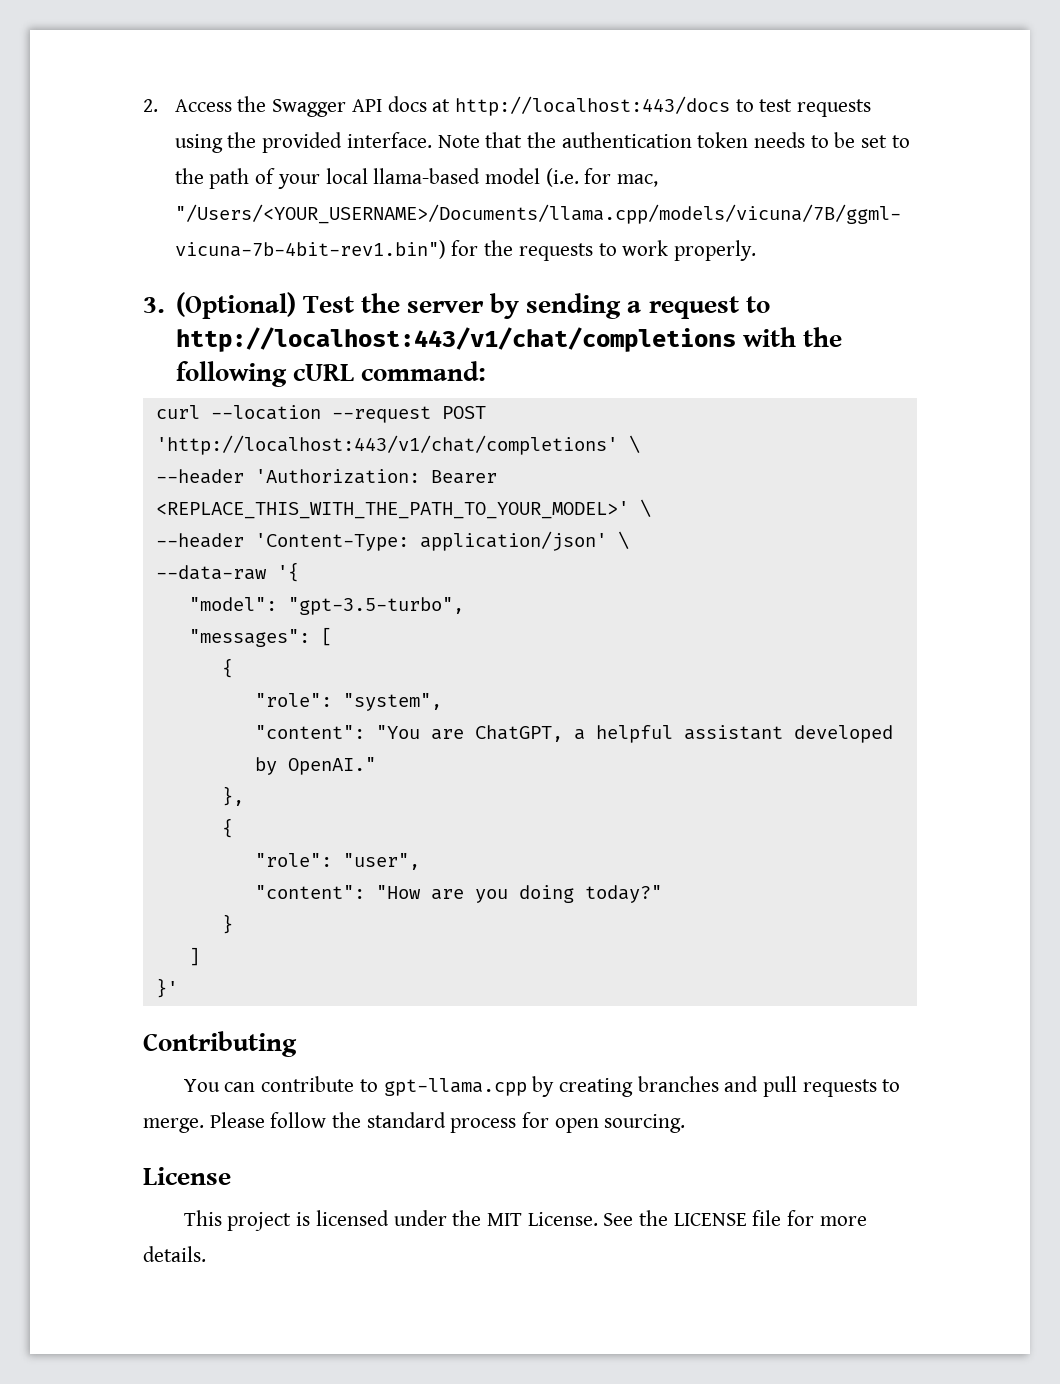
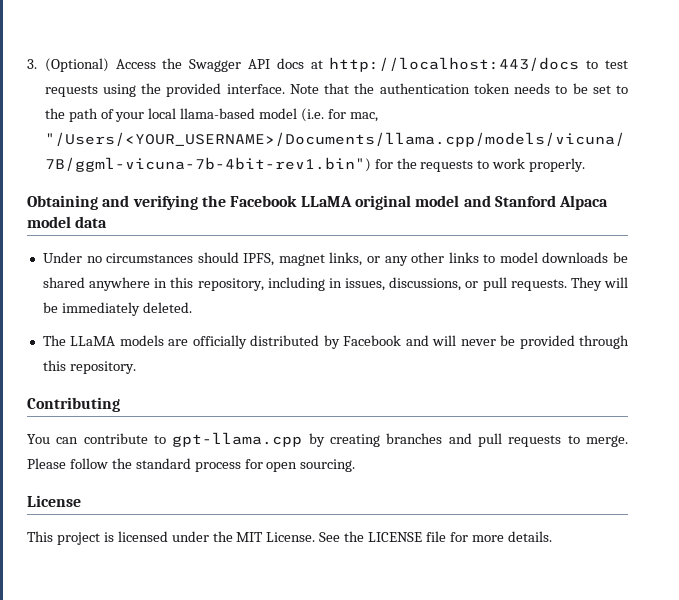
- 2. Access the Swagger API docs at http://localhost:443/docs to test requests using the provided interface.
+ 3. (Optional) Access the Swagger API docs at http://localhost:443/docs to test requests using the provided interface.
- 3. (Optional) Test the server by sending a request to http://localhost:443/v1/chat/completions with the following cURL command:
- curl --location --request POST 'http://localhost:443/v1/chat/completions' \
- --header 'Authorization: Bearer <REPLACE_THIS_WITH_THE_PATH_TO_YOUR_MODEL>' \
- --header 'Content-Type: application/json' \
- --data-raw '{
- "model": "gpt-3.5-turbo",
- "messages": [
- {
- "role": "system",
- "content": "You are ChatGPT, a helpful assistant developed by OpenAI."
- },
- {
- "role": "user",
- "content": "How are you doing today?"
- }
- ]
- }'
+ Obtaining and verifying the Facebook LLaMA original model and Stanford Alpaca model data
+ Under no circumstances should IPFS, magnet links, or any other links to model downloads be shared anywhere in this repository, including in issues, discussions, or pull requests. They will be immediately deleted.
+ The LLaMA models are officially distributed by Facebook and will never be provided through this repository.

